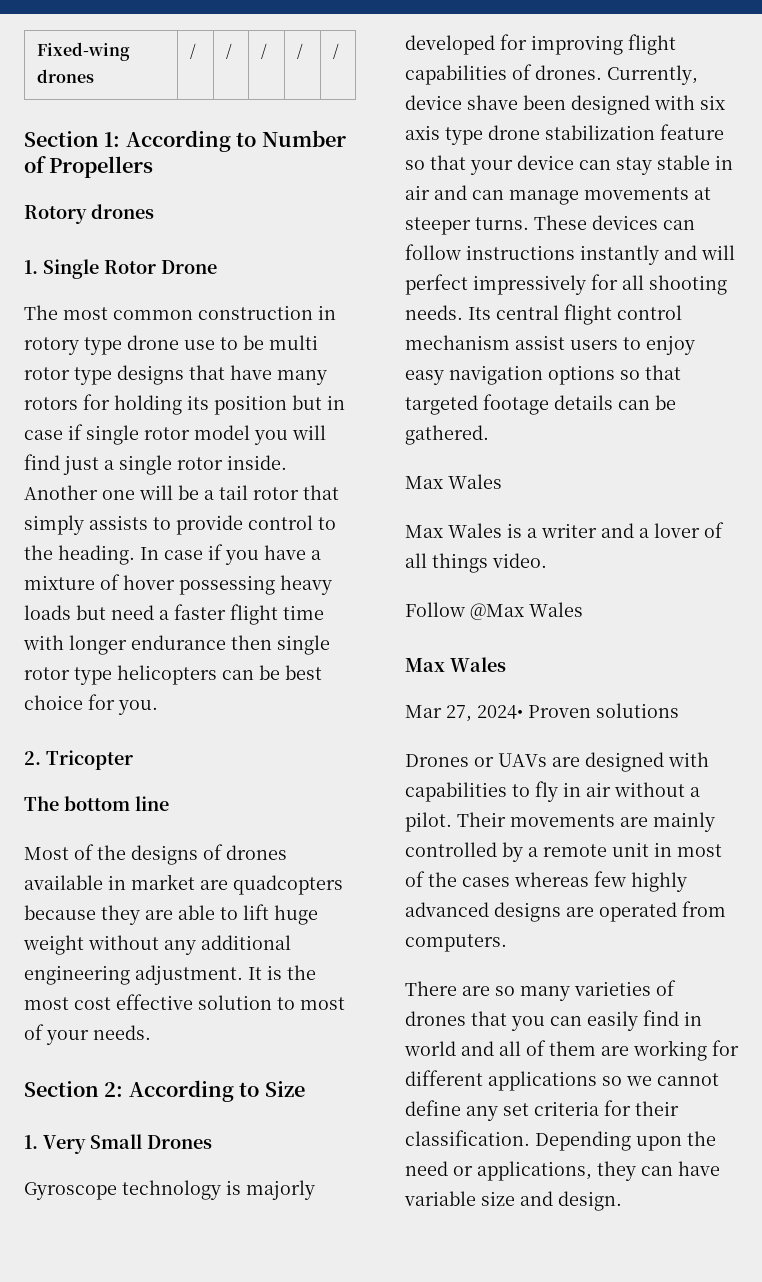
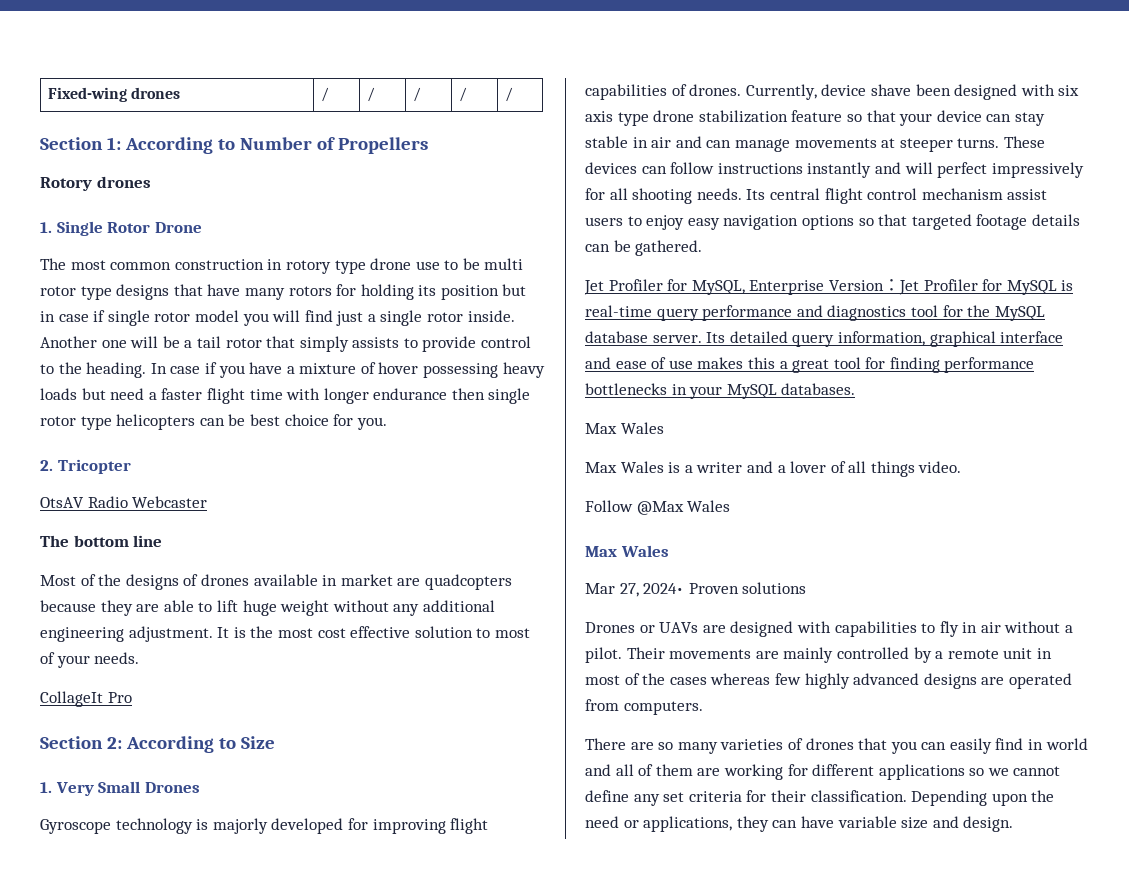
+ OtsAV Radio Webcaster
+ CollageIt Pro
+ Jet Profiler for MySQL, Enterprise Version：Jet Profiler for MySQL is real-time query performance and diagnostics tool for the MySQL database server. Its detailed query information, graphical interface and ease of use makes this a great tool for finding performance bottlenecks in your MySQL databases.

